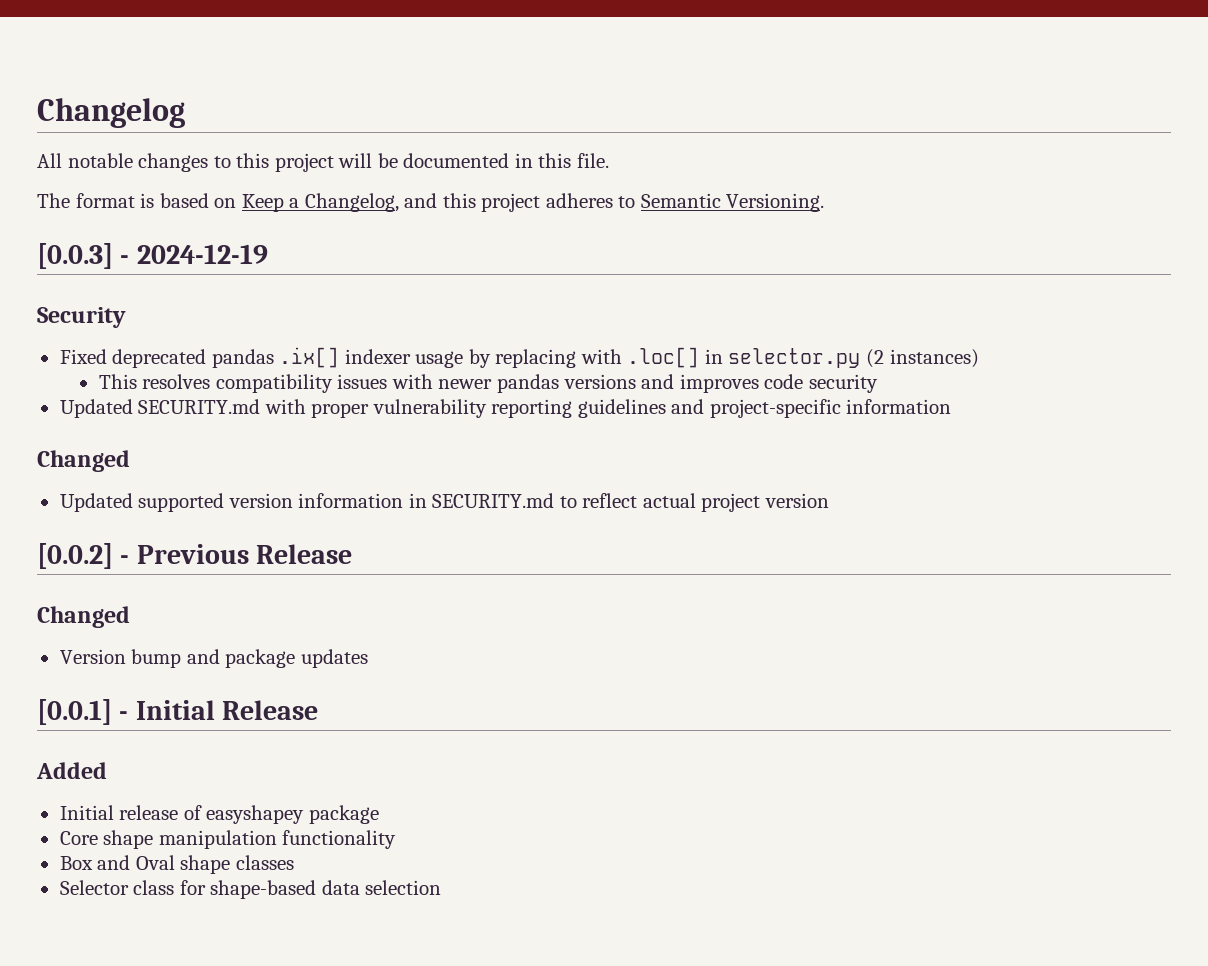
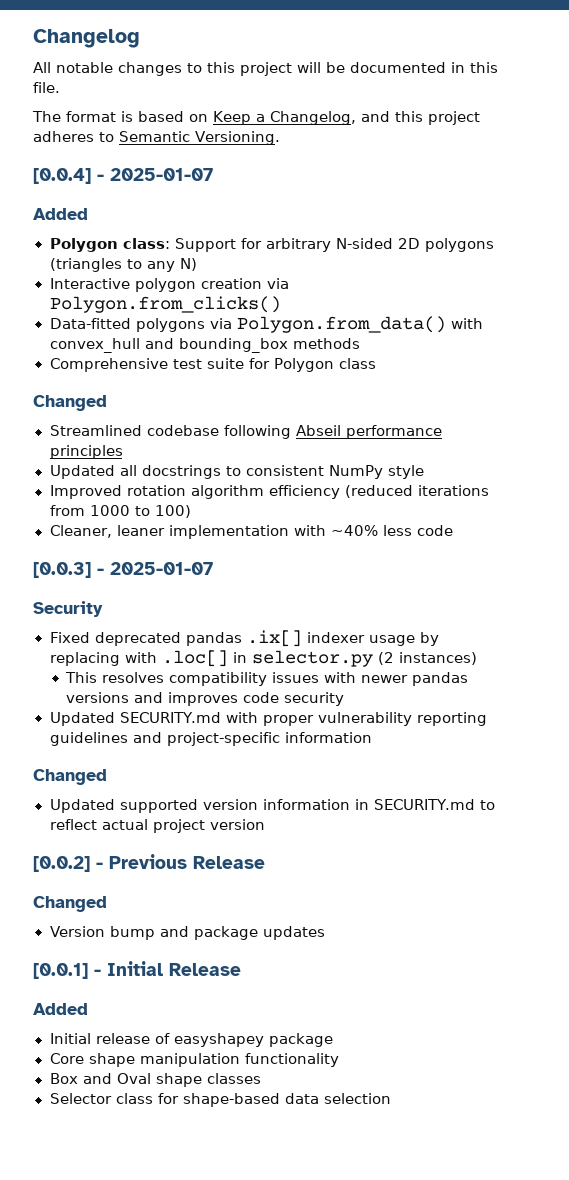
+ [0.0.4] - 2025-01-07
+ Added
+ Polygon class: Support for arbitrary N-sided 2D polygons (triangles to any N)
+ Interactive polygon creation via Polygon.from_clicks()
+ Data-fitted polygons via Polygon.from_data() with convex_hull and bounding_box methods
+ Comprehensive test suite for Polygon class
+ Changed
+ Streamlined codebase following Abseil performance principles
+ Updated all docstrings to consistent NumPy style
+ Improved rotation algorithm efficiency (reduced iterations from 1000 to 100)
+ Cleaner, leaner implementation with ~40% less code
- [0.0.3] - 2024-12-19
+ [0.0.3] - 2025-01-07

